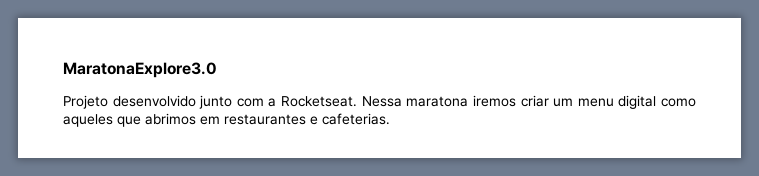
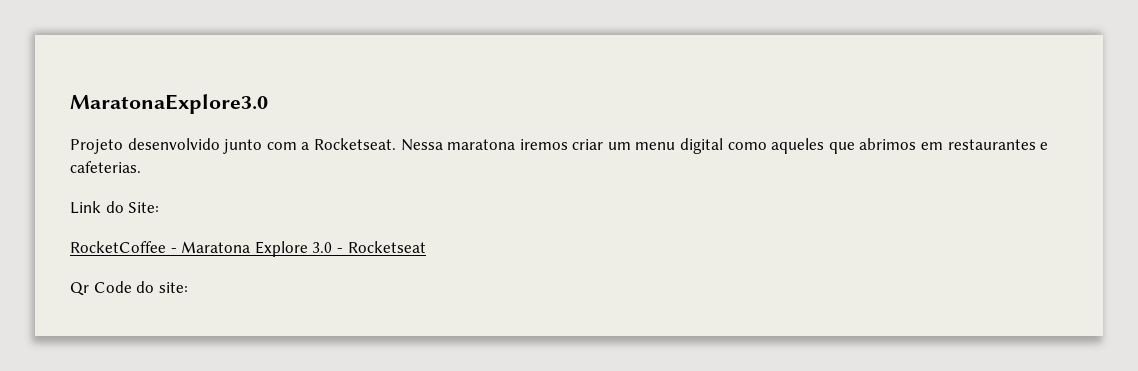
+ Link do Site:
+ RocketCoffee - Maratona Explore 3.0 - Rocketseat
+ Qr Code do site:

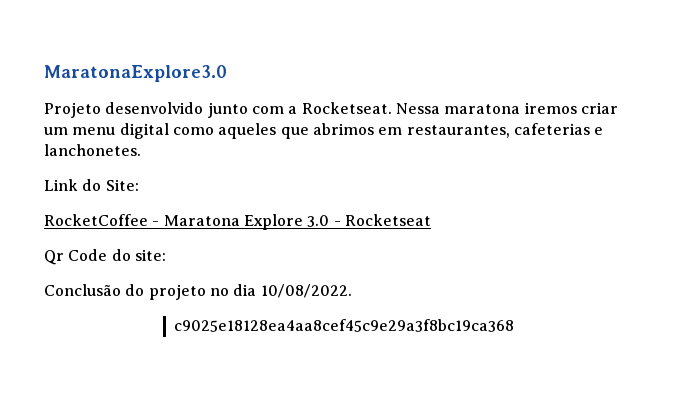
- Nessa maratona iremos criar um menu digital como aqueles que abrimos em restaurantes e cafeterias.
+ Nessa maratona iremos criar um menu digital como aqueles que abrimos em restaurantes, cafeterias e lanchonetes.
+ Conclusão do projeto no dia 10/08/2022.
+ c9025e18128ea4aa8cef45c9e29a3f8bc19ca368

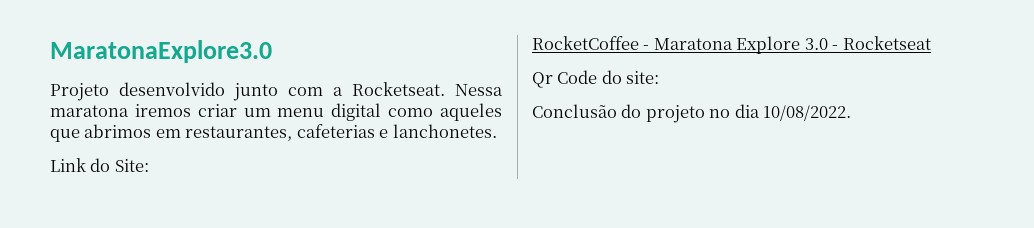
- c9025e18128ea4aa8cef45c9e29a3f8bc19ca368

